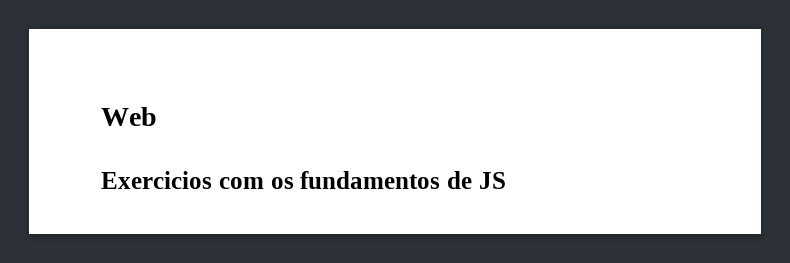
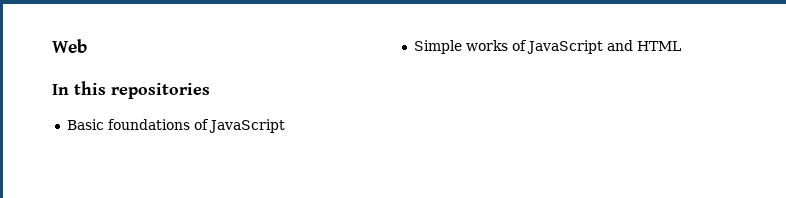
- Exercicios com os fundamentos de JS
+ In this repositories
+ Basic foundations of JavaScript
+ Simple works of JavaScript and HTML

